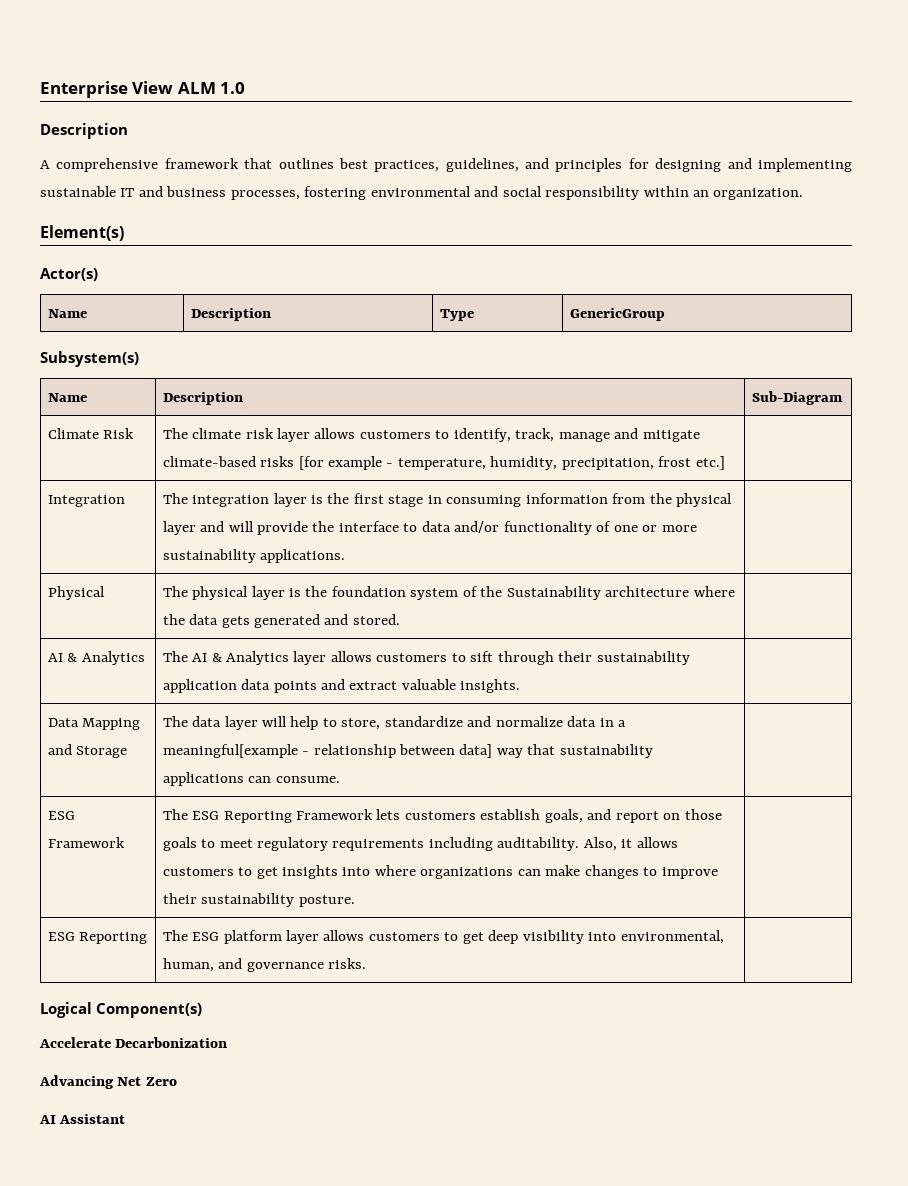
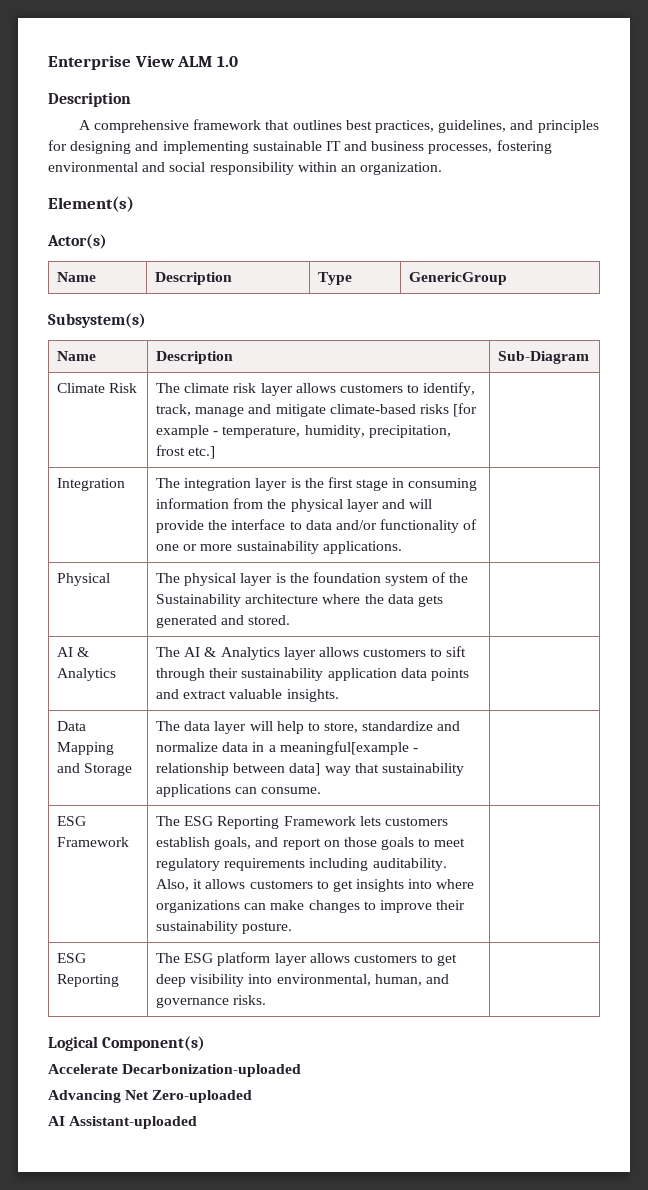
- Accelerate Decarbonization
+ Accelerate Decarbonization-uploaded
- Advancing Net Zero
- AI Assistant
+ Advancing Net Zero-uploaded
+ AI Assistant-uploaded

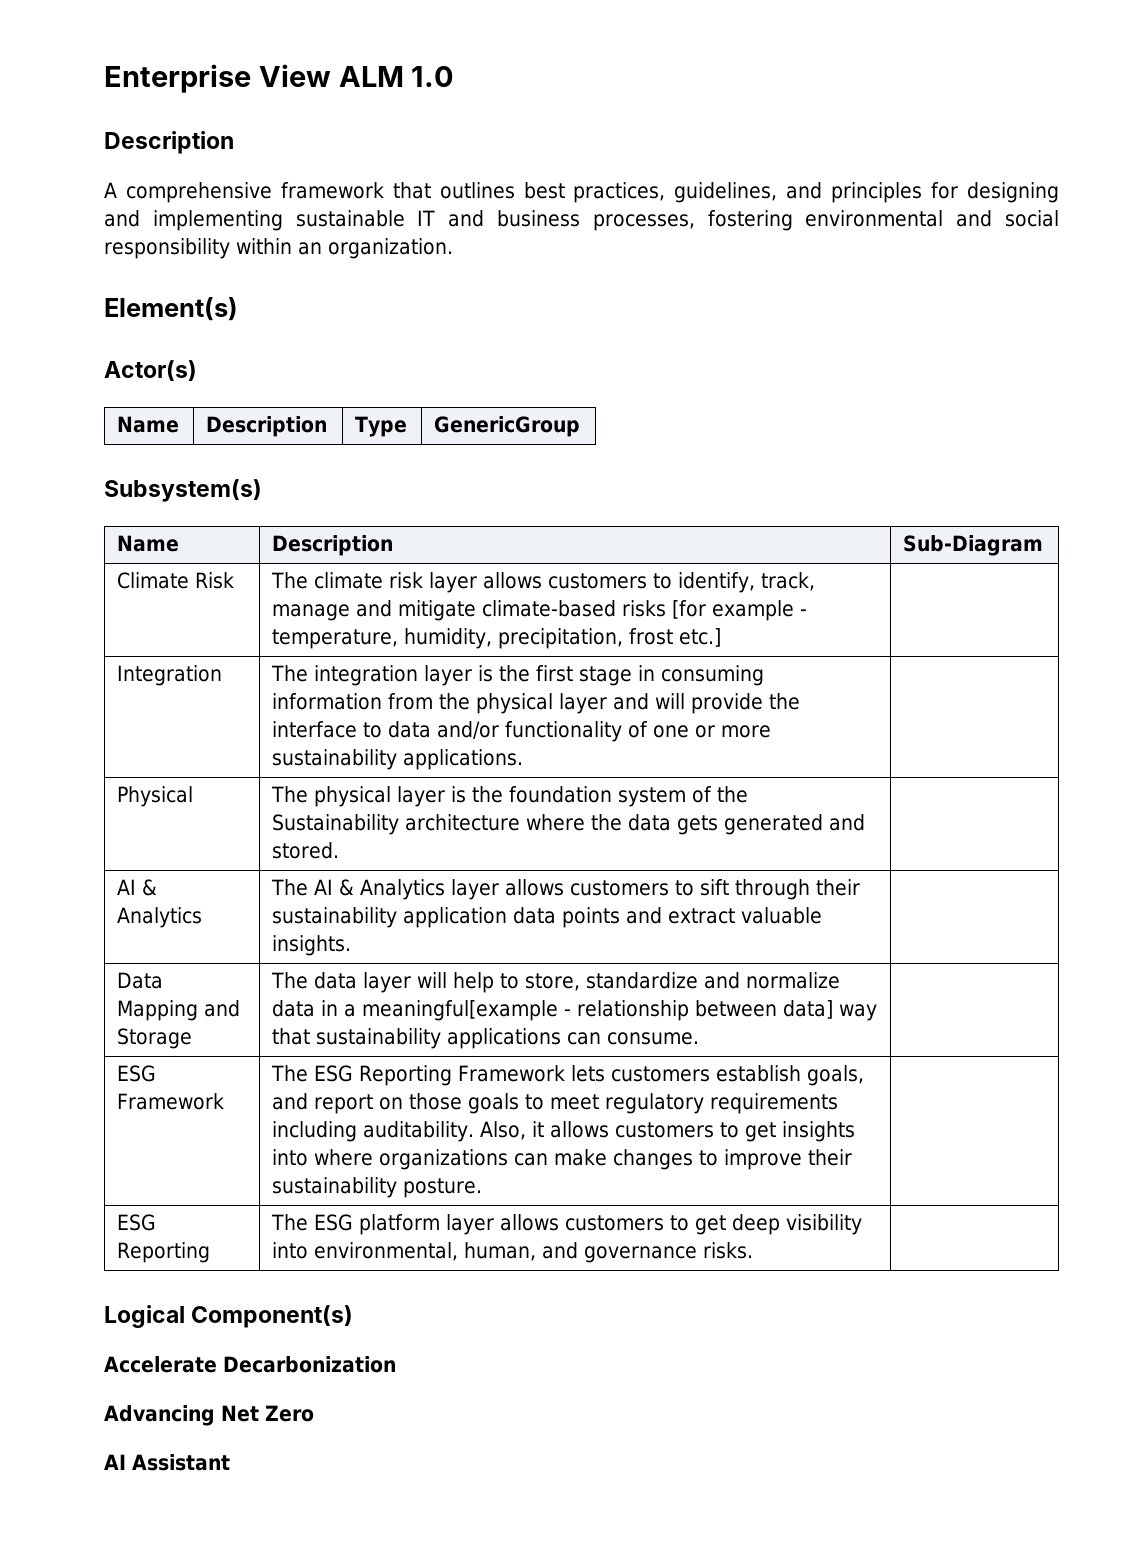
- Accelerate Decarbonization-uploaded
+ Accelerate Decarbonization
- Advancing Net Zero-uploaded
- AI Assistant-uploaded
+ Advancing Net Zero
+ AI Assistant

